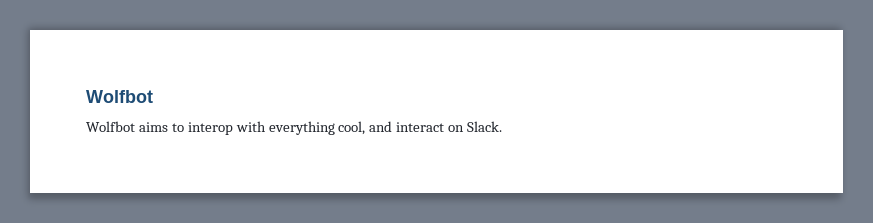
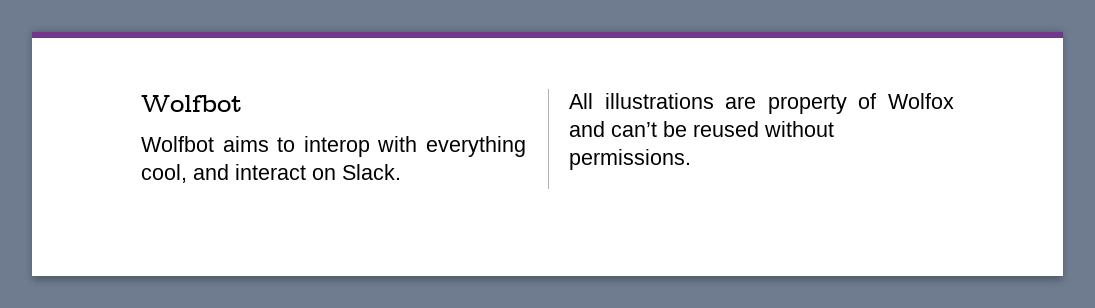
+ All illustrations are property of Wolfox and can’t be reused without permissions.

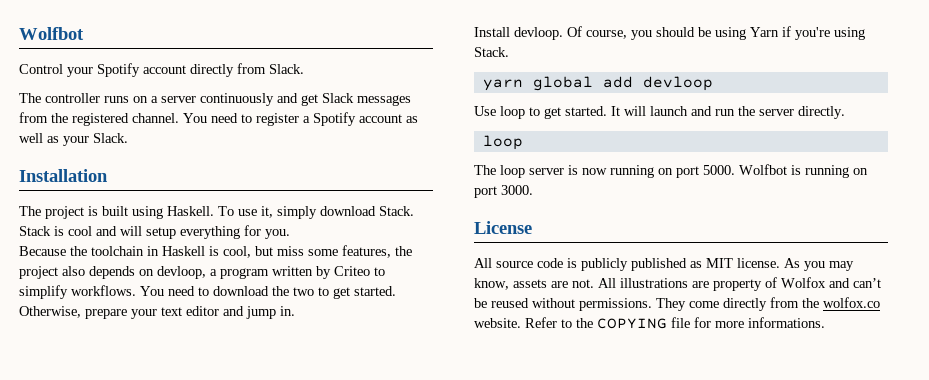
- Wolfbot aims to interop with everything cool, and interact on Slack.
- All illustrations are property of Wolfox and can’t be reused without permissions.
+ Control your Spotify account directly from Slack.
+ The controller runs on a server continuously and get Slack messages from the registered channel. You need to register a Spotify account as well as your Slack.
+ Installation
+ The project is built using Haskell. To use it, simply download Stack. Stack is cool and will setup everything for you.
+ Because the toolchain in Haskell is cool, but miss some features, the project also depends on devloop, a program written by Criteo to simplify workflows. You need to download the two to get started. Otherwise, prepare your text editor and jump in.
+ Install devloop. Of course, you should be using Yarn if you're using Stack.
+ yarn global add devloop
+ Use loop to get started. It will launch and run the server directly.
+ loop
+ The loop server is now running on port 5000. Wolfbot is running on port 3000.
+ License
+ All source code is publicly published as MIT license. As you may know, assets are not. All illustrations are property of Wolfox and can’t be reused without permissions.
+ They come directly from the wolfox.co website. Refer to the COPYING file for more informations.

